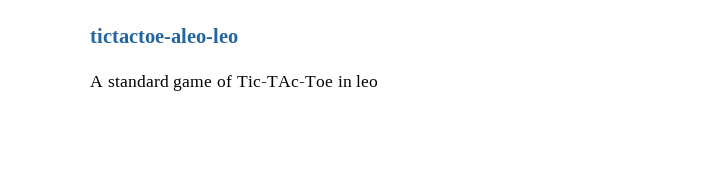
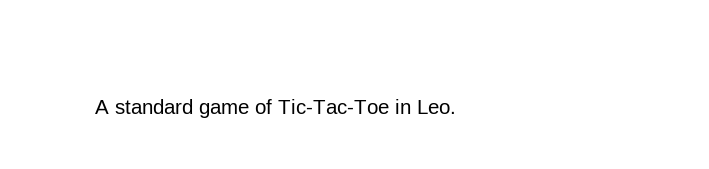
- tictactoe-aleo-leo
- A standard game of Tic-TAc-Toe in leo
+ A standard game of Tic-Tac-Toe in Leo.

